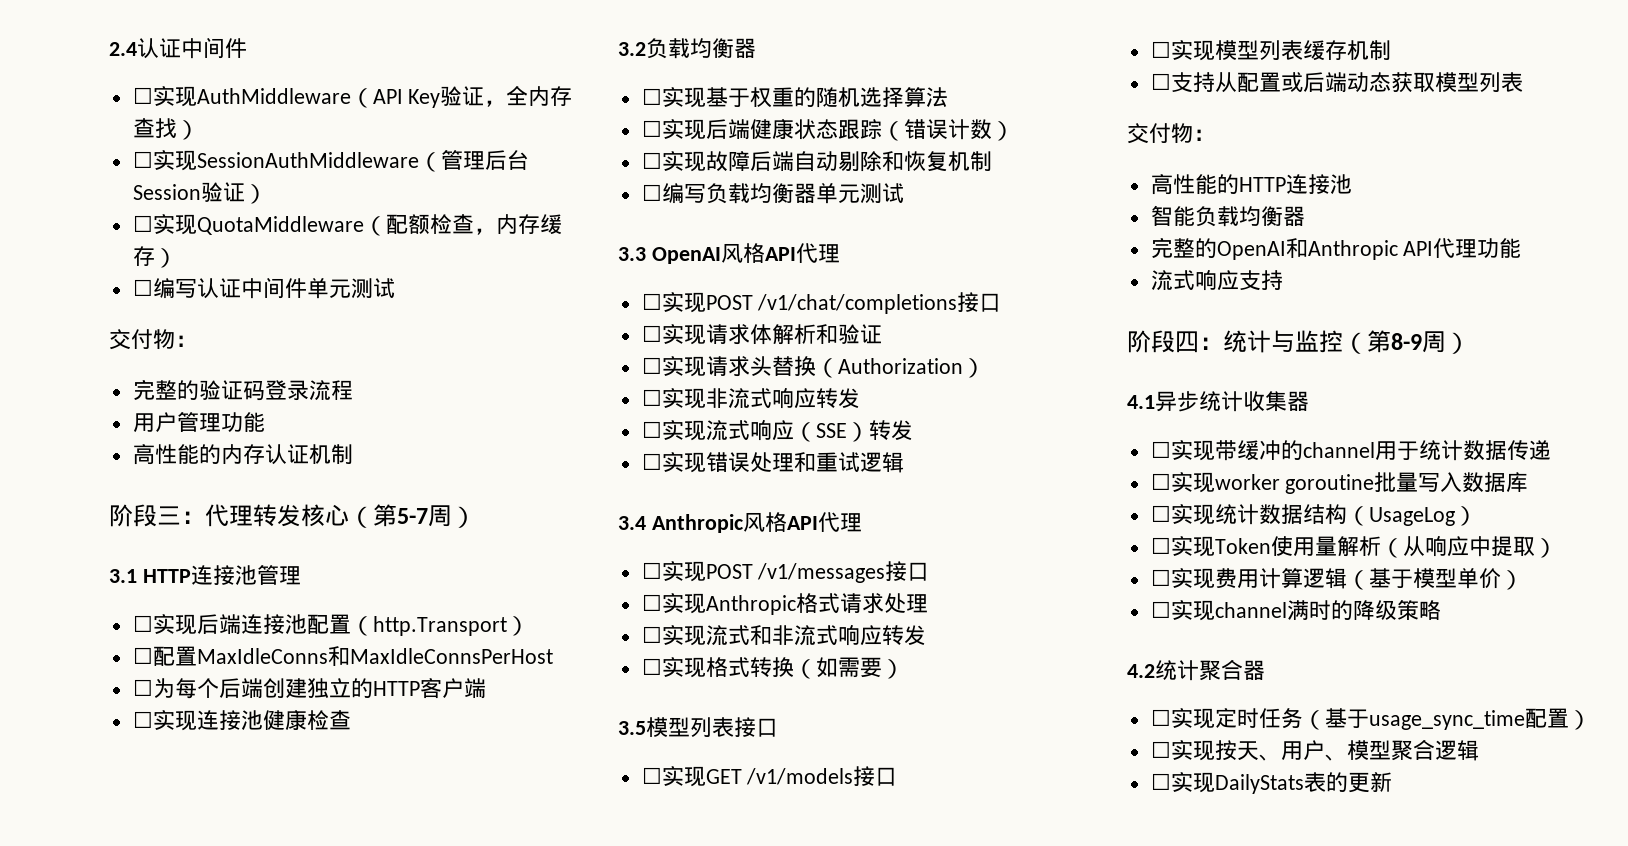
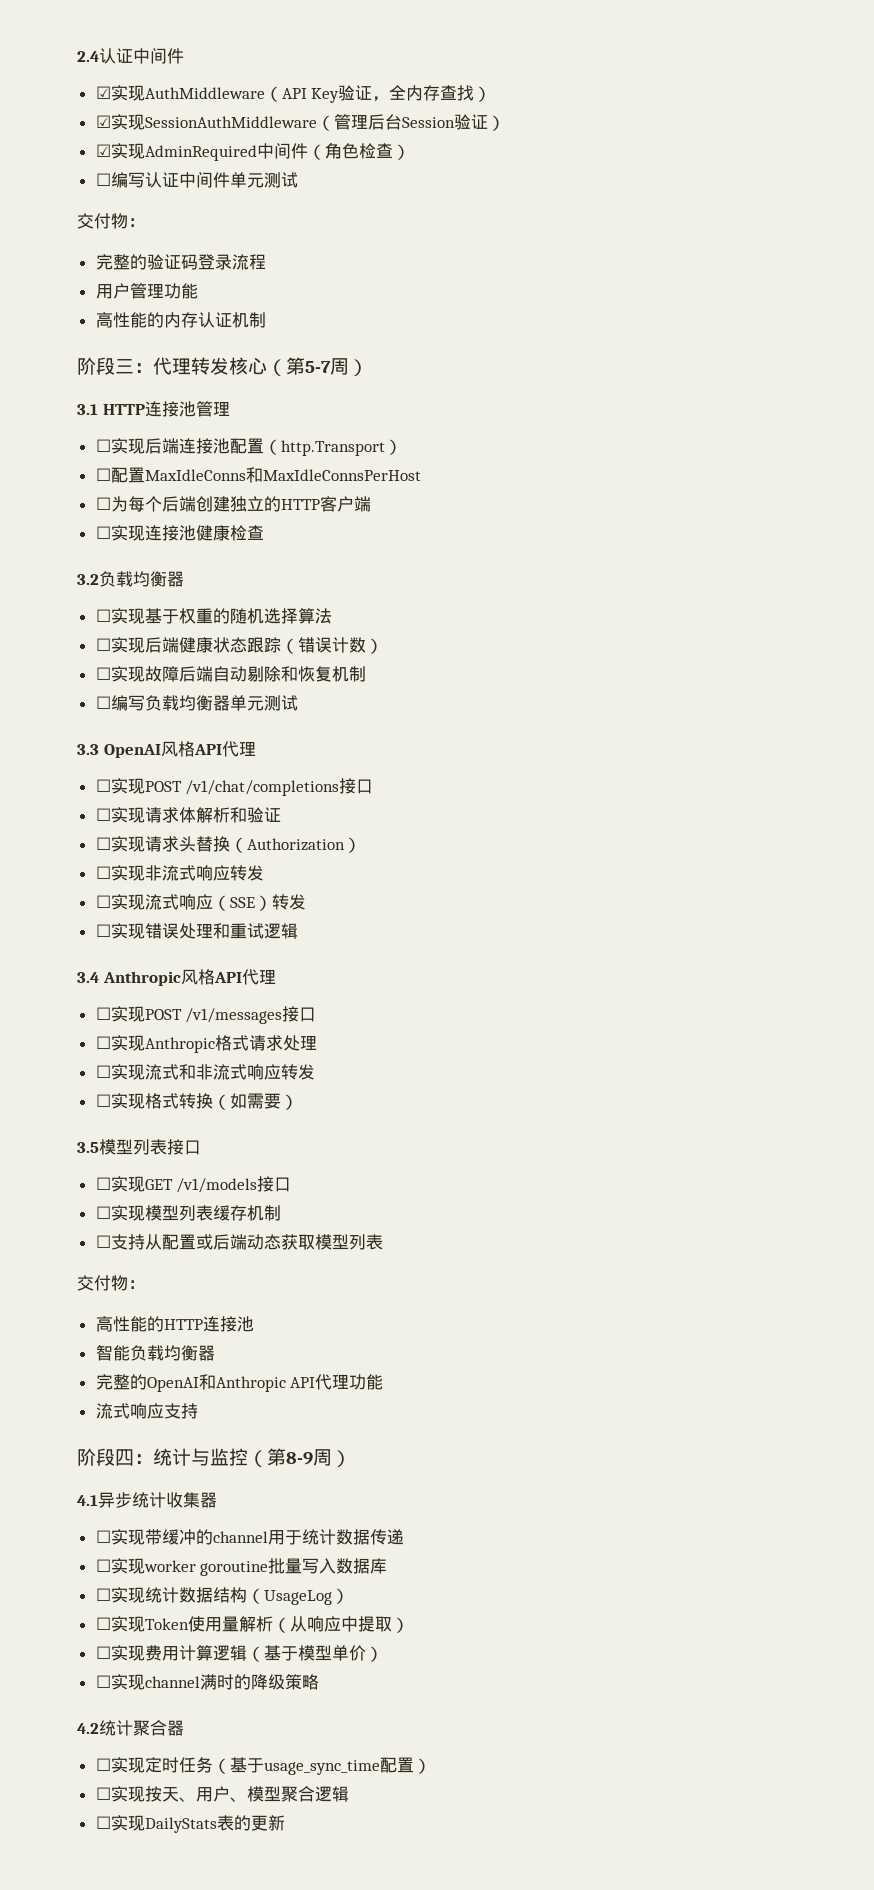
- ☐实现AuthMiddleware（API Key验证，全内存查找）
+ ☑实现AuthMiddleware（API Key验证，全内存查找）
- ☐实现SessionAuthMiddleware（管理后台Session验证）
+ ☑实现SessionAuthMiddleware（管理后台Session验证）
- ☐实现QuotaMiddleware（配额检查，内存缓存）
+ ☑实现AdminRequired中间件（角色检查）

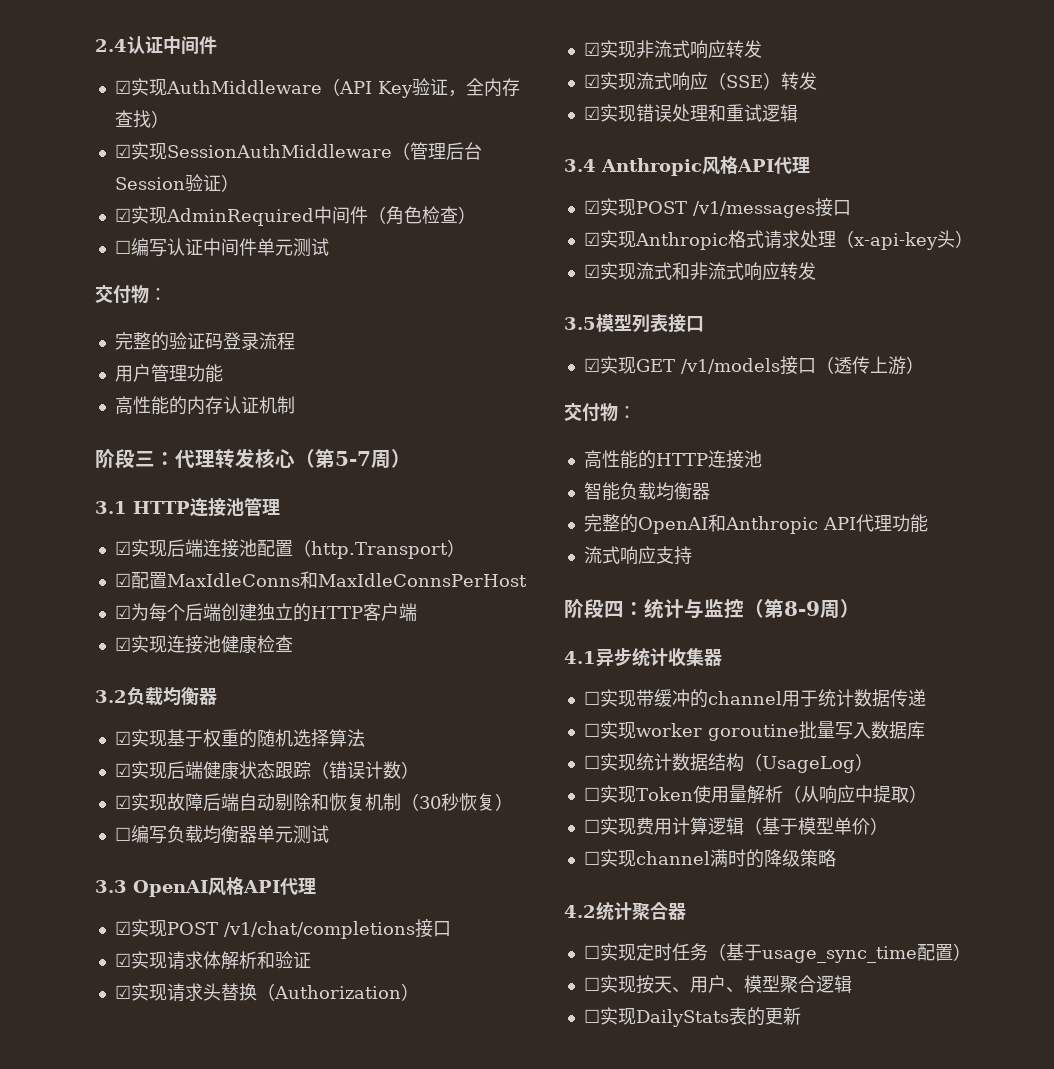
- ☐实现后端连接池配置（http.Transport）
+ ☑实现后端连接池配置（http.Transport）
- ☐配置MaxIdleConns和MaxIdleConnsPerHost
+ ☑配置MaxIdleConns和MaxIdleConnsPerHost
- ☐为每个后端创建独立的HTTP客户端
+ ☑为每个后端创建独立的HTTP客户端
- ☐实现连接池健康检查
+ ☑实现连接池健康检查
- ☐实现基于权重的随机选择算法
+ ☑实现基于权重的随机选择算法
- ☐实现后端健康状态跟踪（错误计数）
+ ☑实现后端健康状态跟踪（错误计数）
- ☐实现故障后端自动剔除和恢复机制
+ ☑实现故障后端自动剔除和恢复机制（30秒恢复）
- ☐实现POST /v1/chat/completions接口
+ ☑实现POST /v1/chat/completions接口
- ☐实现请求体解析和验证
+ ☑实现请求体解析和验证
- ☐实现请求头替换（Authorization）
+ ☑实现请求头替换（Authorization）
- ☐实现非流式响应转发
+ ☑实现非流式响应转发
- ☐实现流式响应（SSE）转发
+ ☑实现流式响应（SSE）转发
- ☐实现错误处理和重试逻辑
+ ☑实现错误处理和重试逻辑
- ☐实现POST /v1/messages接口
+ ☑实现POST /v1/messages接口
- ☐实现Anthropic格式请求处理
- ☐实现流式和非流式响应转发
+ ☑实现Anthropic格式请求处理（x-api-key头）
+ ☑实现流式和非流式响应转发
- ☐实现格式转换（如需要）
- ☐实现GET /v1/models接口
- ☐实现模型列表缓存机制
- ☐支持从配置或后端动态获取模型列表
+ ☑实现GET /v1/models接口（透传上游）

